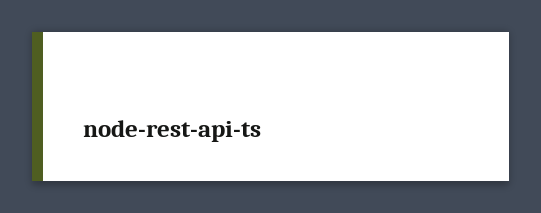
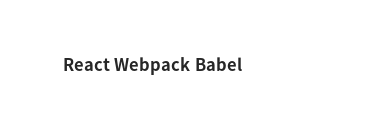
- node-rest-api-ts
+ React Webpack Babel

